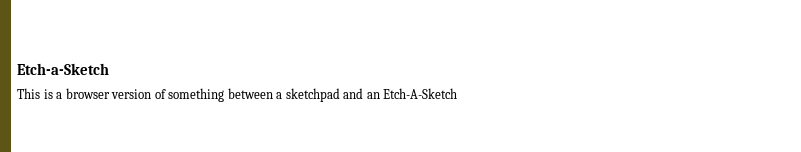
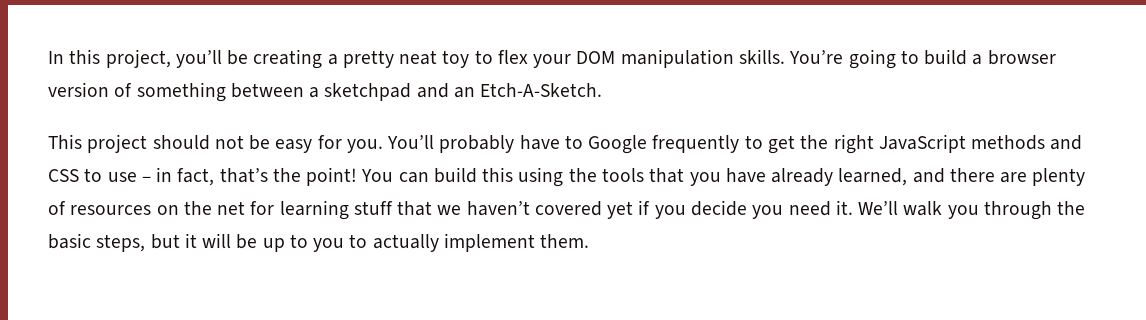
- Etch-a-Sketch
- This is a browser version of something between a sketchpad and an Etch-A-Sketch
+ In this project, you’ll be creating a pretty neat toy to flex your DOM manipulation skills. You’re going to build a browser version of something between a sketchpad and an Etch-A-Sketch.
+ This project should not be easy for you. You’ll probably have to Google frequently to get the right JavaScript methods and CSS to use – in fact, that’s the point! You can build this using the tools that you have already learned, and there are plenty of resources on the net for learning stuff that we haven’t covered yet if you decide you need it. We’ll walk you through the basic steps, but it will be up to you to actually implement them.

